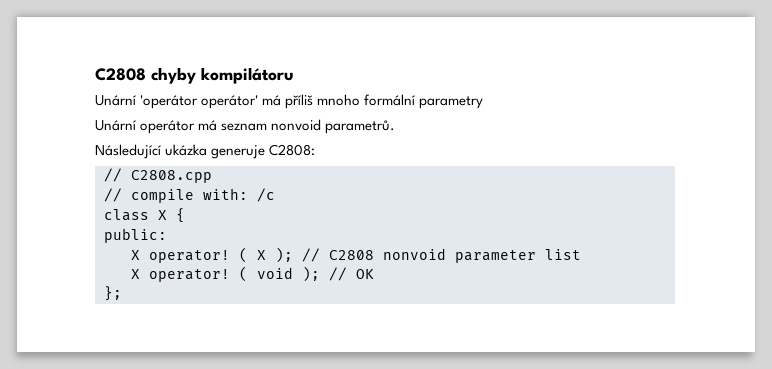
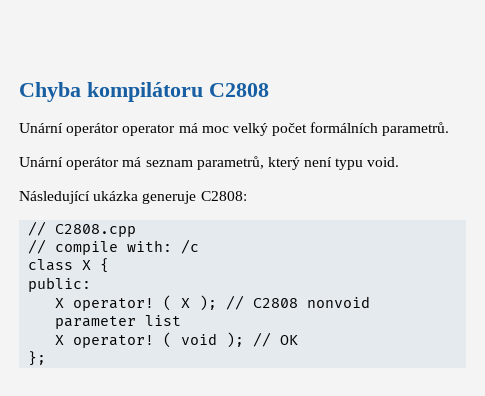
- C2808 chyby kompilátoru
- Unární 'operátor operátor' má příliš mnoho formální parametry
+ Chyba kompilátoru C2808
+ Unární operátor operator má moc velký počet formálních parametrů.
- Unární operátor má seznam nonvoid parametrů.
+ Unární operátor má seznam parametrů, který není typu void.

